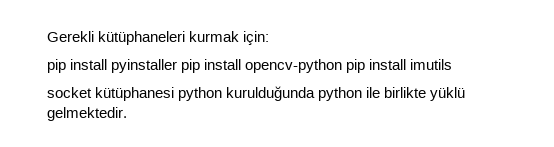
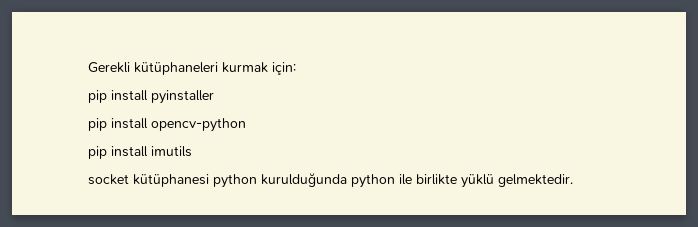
- pip install pyinstaller pip install opencv-python pip install imutils
+ pip install pyinstaller
+ pip install opencv-python
+ pip install imutils

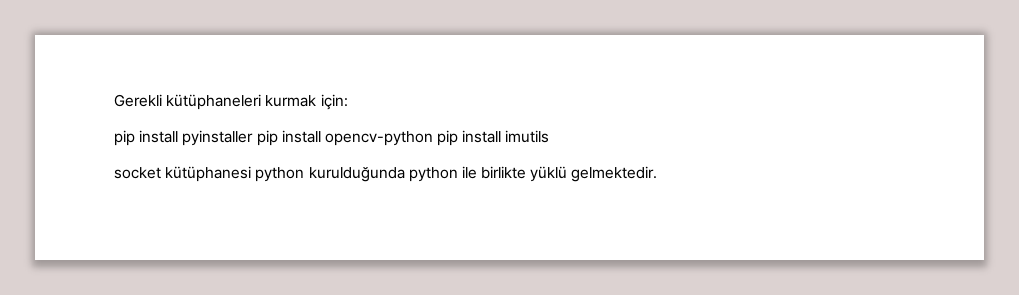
- pip install pyinstaller
- pip install opencv-python
- pip install imutils
+ pip install pyinstaller pip install opencv-python pip install imutils

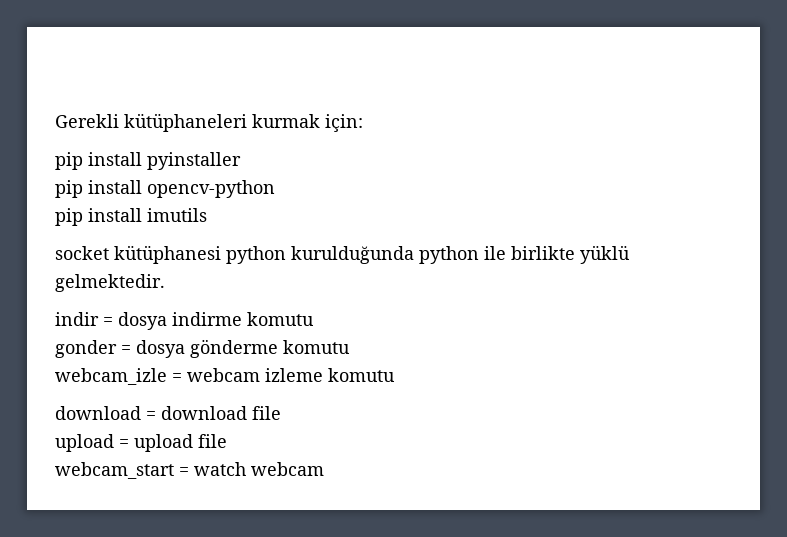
- pip install pyinstaller pip install opencv-python pip install imutils
+ pip install pyinstaller
+ pip install opencv-python
+ pip install imutils
+ indir = dosya indirme komutu
+ gonder = dosya gönderme komutu
+ webcam_izle = webcam izleme komutu
+ download = download file
+ upload = upload file
+ webcam_start = watch webcam

